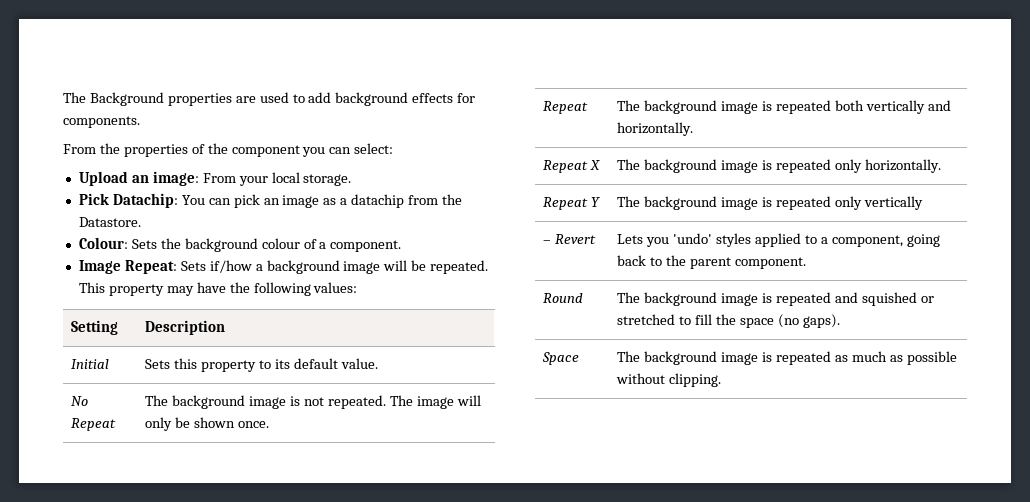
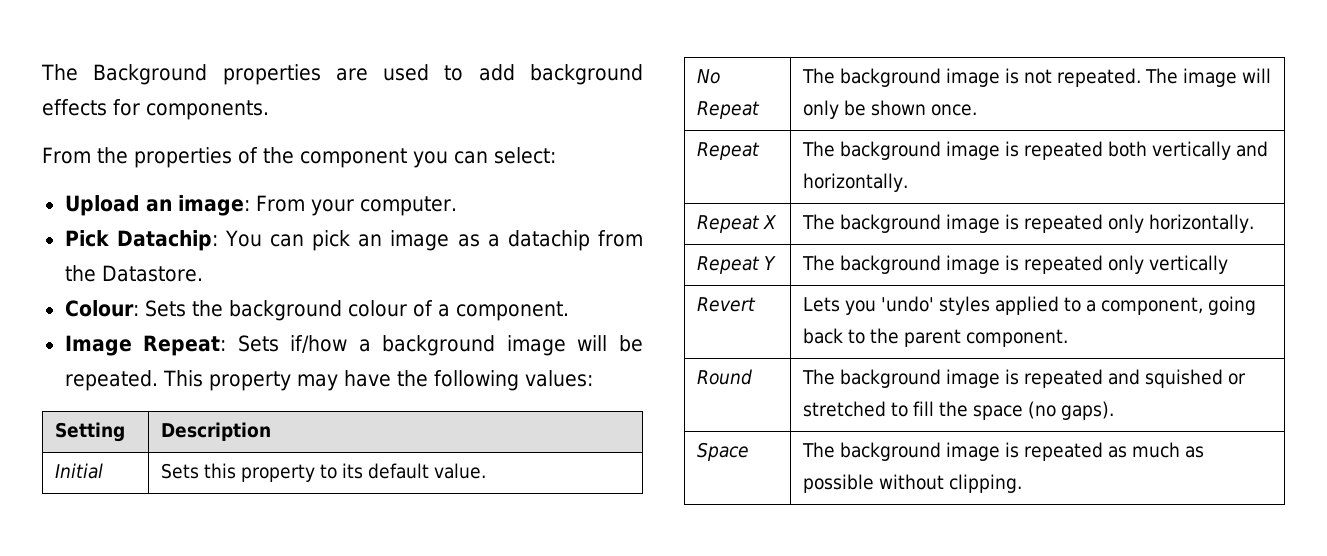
- Upload an image: From your local storage.
+ Upload an image: From your computer.
- – Revert | Lets you 'undo' styles applied to a component, going back to the parent component.
+ Revert | Lets you 'undo' styles applied to a component, going back to the parent component.

